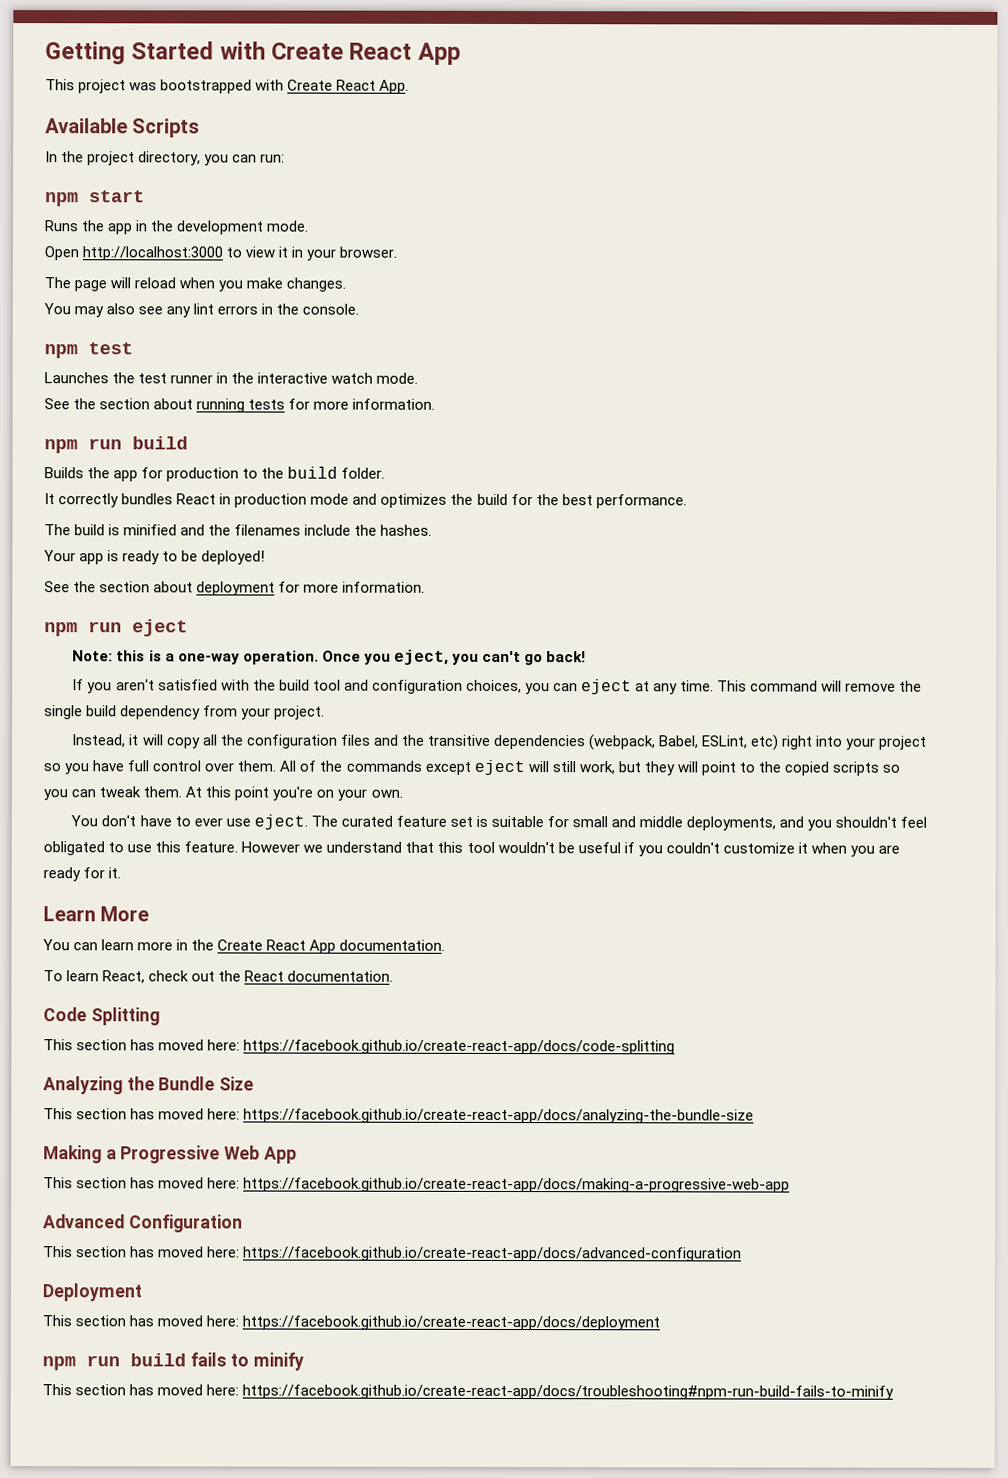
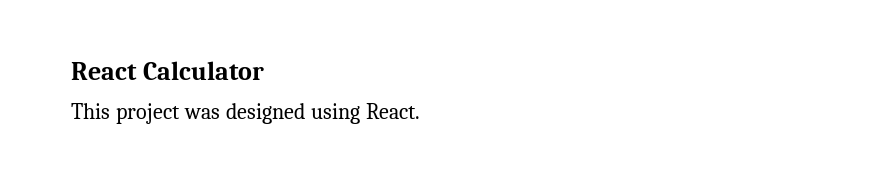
- Getting Started with Create React App
- This project was bootstrapped with Create React App.
- Available Scripts
- In the project directory, you can run:
- npm start
- Runs the app in the development mode.
- Open http://localhost:3000 to view it in your browser.
- The page will reload when you make changes.
- You may also see any lint errors in the console.
- npm test
- Launches the test runner in the interactive watch mode.
- See the section about running tests for more information.
- npm run build
- Builds the app for production to the build folder.
- It correctly bundles React in production mode and optimizes the build for the best performance.
- The build is minified and the filenames include the hashes.
- Your app is ready to be deployed!
- See the section about deployment for more information.
- npm run eject
- Note: this is a one-way operation. Once you eject, you can't go back!
- If you aren't satisfied with the build tool and configuration choices, you can eject at any time. This command will remove the single build dependency from your project.
- Instead, it will copy all the configuration files and the transitive dependencies (webpack, Babel, ESLint, etc) right into your project so you have full control over them. All of the commands except eject will still work, but they will point to the copied scripts so you can tweak them. At this point you're on your own.
- You don't have to ever use eject. The curated feature set is suitable for small and middle deployments, and you shouldn't feel obligated to use this feature. However we understand that this tool wouldn't be useful if you couldn't customize it when you are ready for it.
- Learn More
- You can learn more in the Create React App documentation.
- To learn React, check out the React documentation.
- Code Splitting
- This section has moved here: https://facebook.github.io/create-react-app/docs/code-splitting
- Analyzing the Bundle Size
- This section has moved here: https://facebook.github.io/create-react-app/docs/analyzing-the-bundle-size
- Making a Progressive Web App
- This section has moved here: https://facebook.github.io/create-react-app/docs/making-a-progressive-web-app
- Advanced Configuration
- This section has moved here: https://facebook.github.io/create-react-app/docs/advanced-configuration
- Deployment
- This section has moved here: https://facebook.github.io/create-react-app/docs/deployment
- npm run build fails to minify
- This section has moved here: https://facebook.github.io/create-react-app/docs/troubleshooting#npm-run-build-fails-to-minify
+ React Calculator
+ This project was designed using React.

